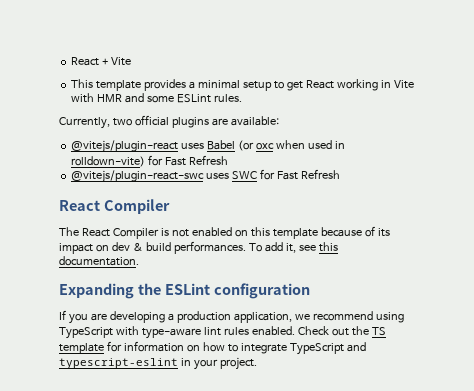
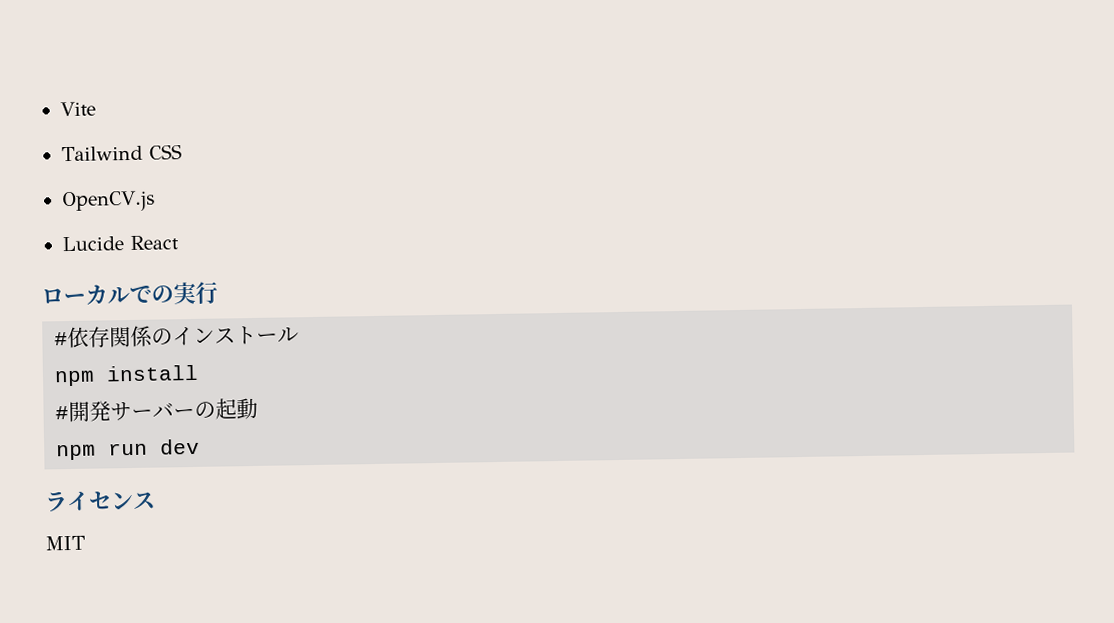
- React + Vite
+ Vite
- This template provides a minimal setup to get React working in Vite with HMR and some ESLint rules.
- Currently, two official plugins are available:
- @vitejs/plugin-react uses Babel (or oxc when used in rolldown-vite) for Fast Refresh
- @vitejs/plugin-react-swc uses SWC for Fast Refresh
- React Compiler
- The React Compiler is not enabled on this template because of its impact on dev & build performances. To add it, see this documentation.
- Expanding the ESLint configuration
- If you are developing a production application, we recommend using TypeScript with type-aware lint rules enabled. Check out the TS template for information on how to integrate TypeScript and typescript-eslint in your project.
+ Tailwind CSS
+ OpenCV.js
+ Lucide React
+ ローカルでの実行
+ #依存関係のインストール
+ npm install
+ #開発サーバーの起動
+ npm run dev
+ ライセンス
+ MIT

